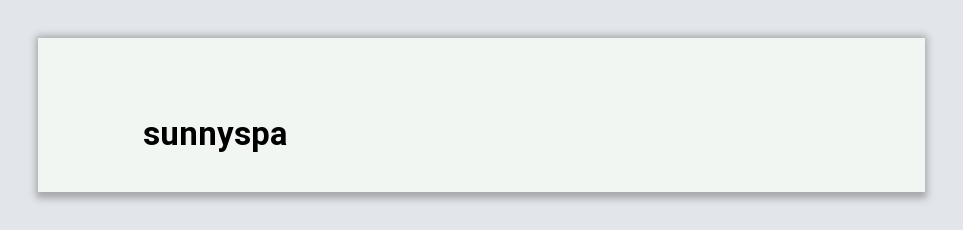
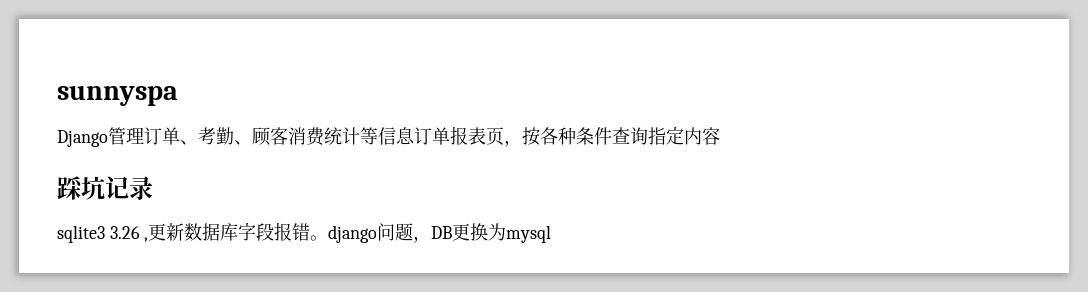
+ Django管理订单、考勤、顾客消费统计等信息订单报表页，按各种条件查询指定内容
+ 踩坑记录
+ sqlite3 3.26 ,更新数据库字段报错。django问题，DB更换为mysql

